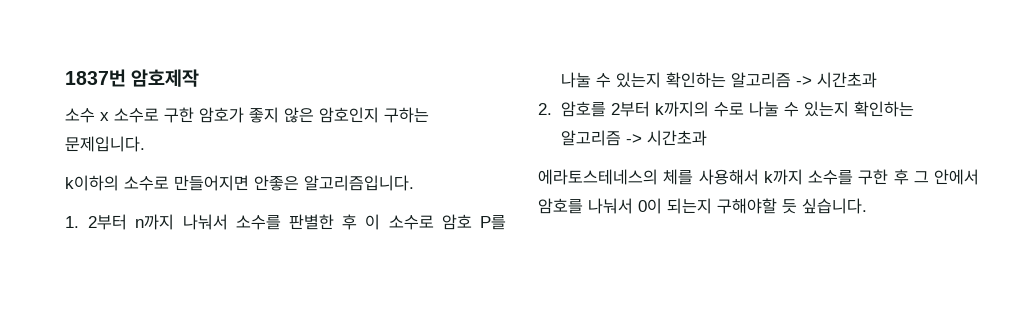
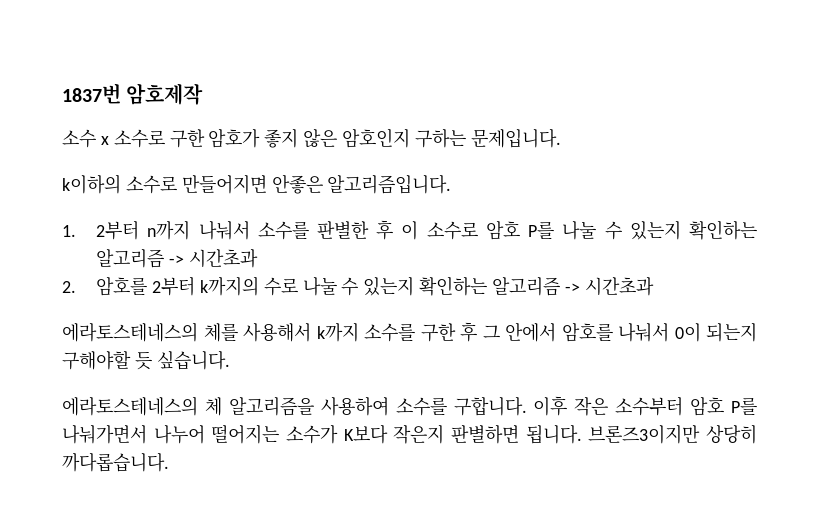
+ 에라토스테네스의 체 알고리즘을 사용하여 소수를 구합니다. 이후 작은 소수부터 암호 P를 나눠가면서 나누어 떨어지는 소수가 K보다 작은지 판별하면 됩니다. 브론즈3이지만 상당히 까다롭습니다.

